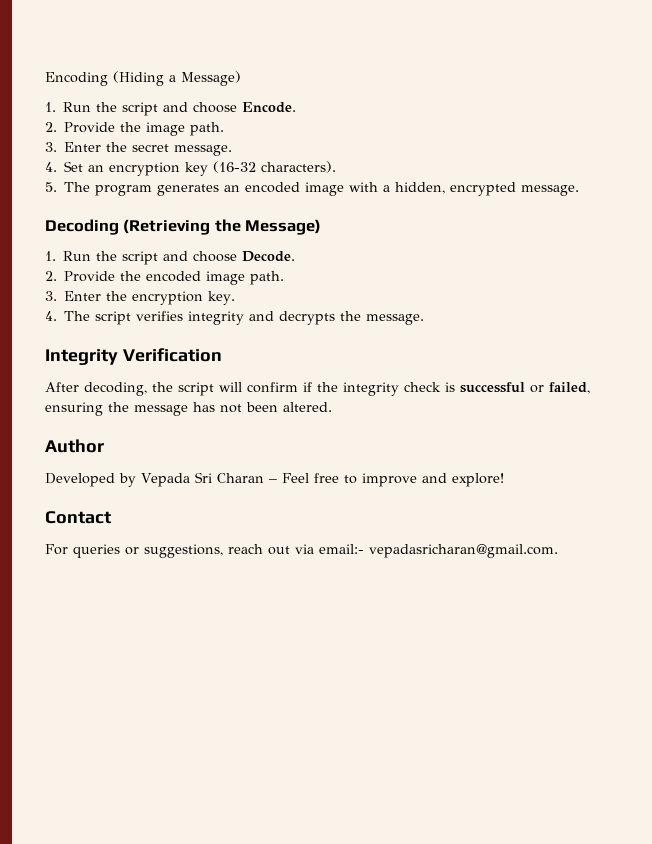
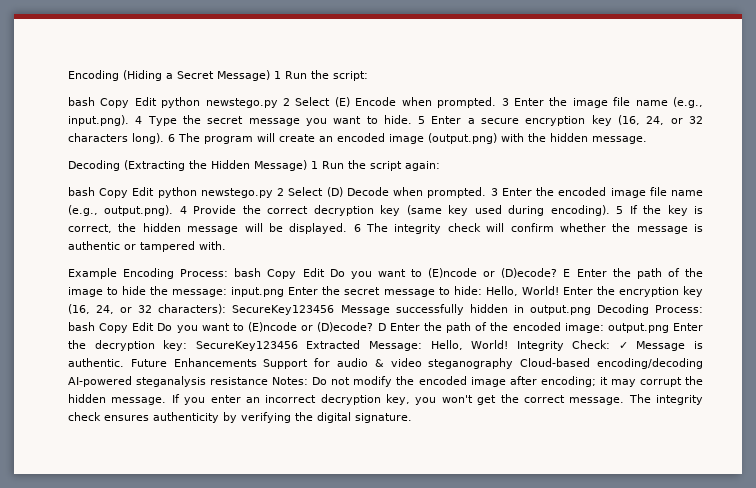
- Encoding (Hiding a Message)
- 1. Run the script and choose Encode.
- 2. Provide the image path.
- 3. Enter the secret message.
- 4. Set an encryption key (16-32 characters).
- 5. The program generates an encoded image with a hidden, encrypted message.
- Decoding (Retrieving the Message)
- 1. Run the script and choose Decode.
- 2. Provide the encoded image path.
- 3. Enter the encryption key.
- 4. The script verifies integrity and decrypts the message.
- Integrity Verification
- After decoding, the script will confirm if the integrity check is successful or failed, ensuring the message has not been altered.
- Author
- Developed by Vepada Sri Charan – Feel free to improve and explore!
- Contact
- For queries or suggestions, reach out via email:- vepadasricharan@gmail.com.
+ Encoding (Hiding a Secret Message) 1 Run the script:
+ bash Copy Edit python newstego.py 2 Select (E) Encode when prompted. 3 Enter the image file name (e.g., input.png). 4 Type the secret message you want to hide. 5 Enter a secure encryption key (16, 24, or 32 characters long). 6 The program will create an encoded image (output.png) with the hidden message.
+ Decoding (Extracting the Hidden Message) 1 Run the script again:
+ bash Copy Edit python newstego.py 2 Select (D) Decode when prompted. 3 Enter the encoded image file name (e.g., output.png). 4 Provide the correct decryption key (same key used during encoding). 5 If the key is correct, the hidden message will be displayed. 6 The integrity check will confirm whether the message is authentic or tampered with.
+ Example Encoding Process: bash Copy Edit Do you want to (E)ncode or (D)ecode? E Enter the path of the image to hide the message: input.png Enter the secret message to hide: Hello, World! Enter the encryption key (16, 24, or 32 characters): SecureKey123456 Message successfully hidden in output.png Decoding Process: bash Copy Edit Do you want to (E)ncode or (D)ecode? D Enter the path of the encoded image: output.png Enter the decryption key: SecureKey123456 Extracted Message: Hello, World! Integrity Check: ✓ Message is authentic. Future Enhancements Support for audio & video steganography Cloud-based encoding/decoding AI-powered steganalysis resistance Notes: Do not modify the encoded image after encoding; it may corrupt the hidden message. If you enter an incorrect decryption key, you won't get the correct message. The integrity check ensures authenticity by verifying the digital signature.

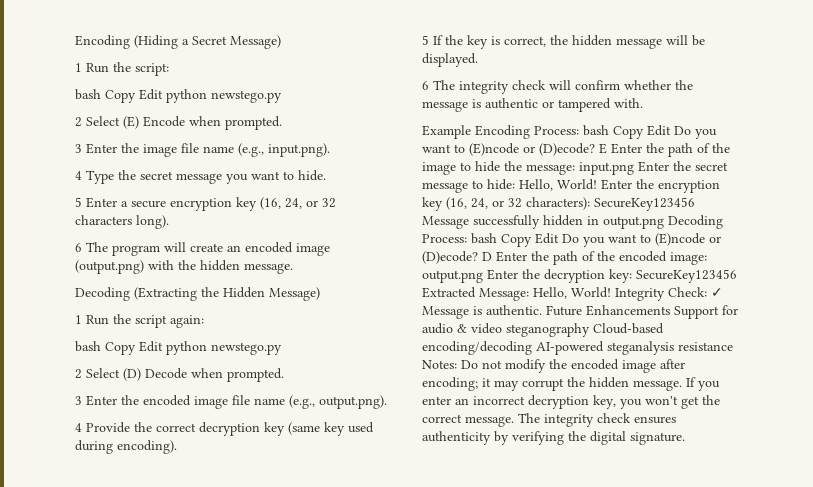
- Encoding (Hiding a Secret Message) 1 Run the script:
- bash Copy Edit python newstego.py 2 Select (E) Encode when prompted. 3 Enter the image file name (e.g., input.png). 4 Type the secret message you want to hide. 5 Enter a secure encryption key (16, 24, or 32 characters long). 6 The program will create an encoded image (output.png) with the hidden message.
+ Encoding (Hiding a Secret Message)
+ 1 Run the script:
+ bash Copy Edit python newstego.py
+ 2 Select (E) Encode when prompted.
+ 3 Enter the image file name (e.g., input.png).
+ 4 Type the secret message you want to hide.
+ 5 Enter a secure encryption key (16, 24, or 32 characters long).
+ 6 The program will create an encoded image (output.png) with the hidden message.
- Decoding (Extracting the Hidden Message) 1 Run the script again:
- bash Copy Edit python newstego.py 2 Select (D) Decode when prompted. 3 Enter the encoded image file name (e.g., output.png). 4 Provide the correct decryption key (same key used during encoding). 5 If the key is correct, the hidden message will be displayed. 6 The integrity check will confirm whether the message is authentic or tampered with.
+ Decoding (Extracting the Hidden Message)
+ 1 Run the script again:
+ bash Copy Edit python newstego.py
+ 2 Select (D) Decode when prompted.
+ 3 Enter the encoded image file name (e.g., output.png).
+ 4 Provide the correct decryption key (same key used during encoding).
+ 5 If the key is correct, the hidden message will be displayed.
+ 6 The integrity check will confirm whether the message is authentic or tampered with.

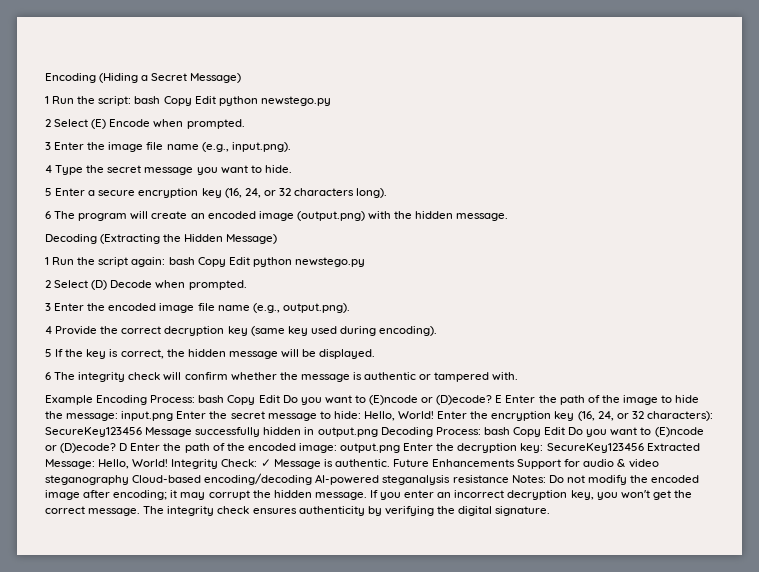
- 1 Run the script:
- bash Copy Edit python newstego.py
+ 1 Run the script: bash Copy Edit python newstego.py
- 1 Run the script again:
- bash Copy Edit python newstego.py
+ 1 Run the script again: bash Copy Edit python newstego.py

